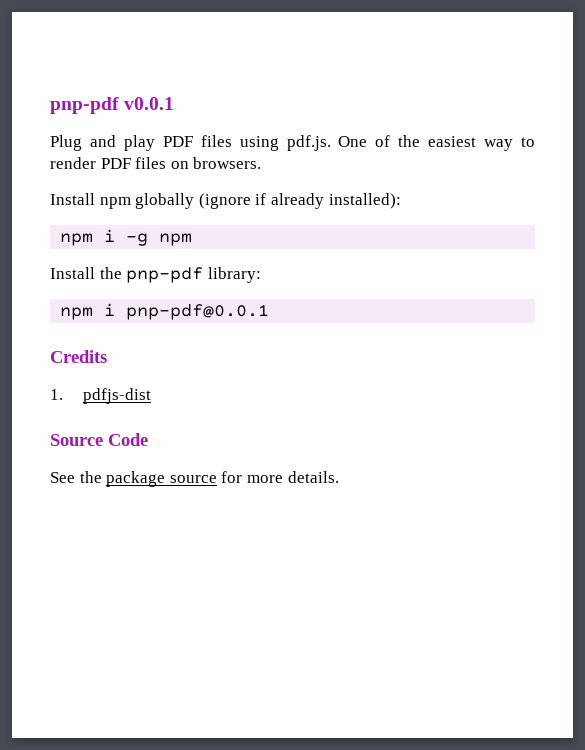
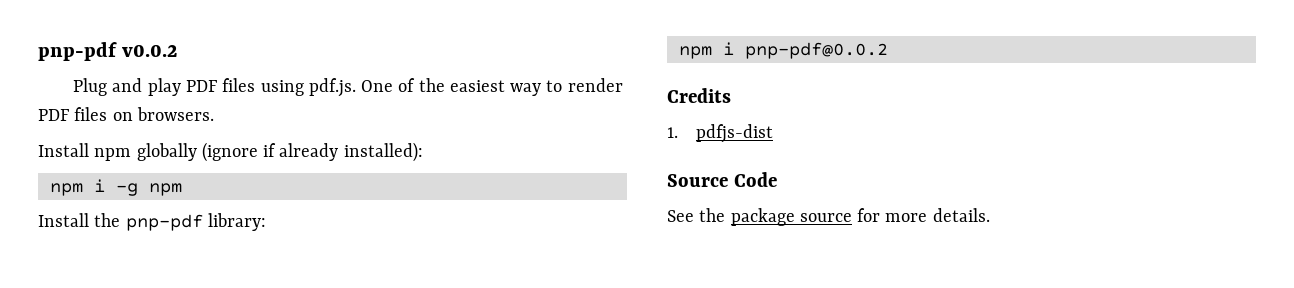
- pnp-pdf v0.0.1
+ pnp-pdf v0.0.2
- npm i pnp-pdf@0.0.1
+ npm i pnp-pdf@0.0.2

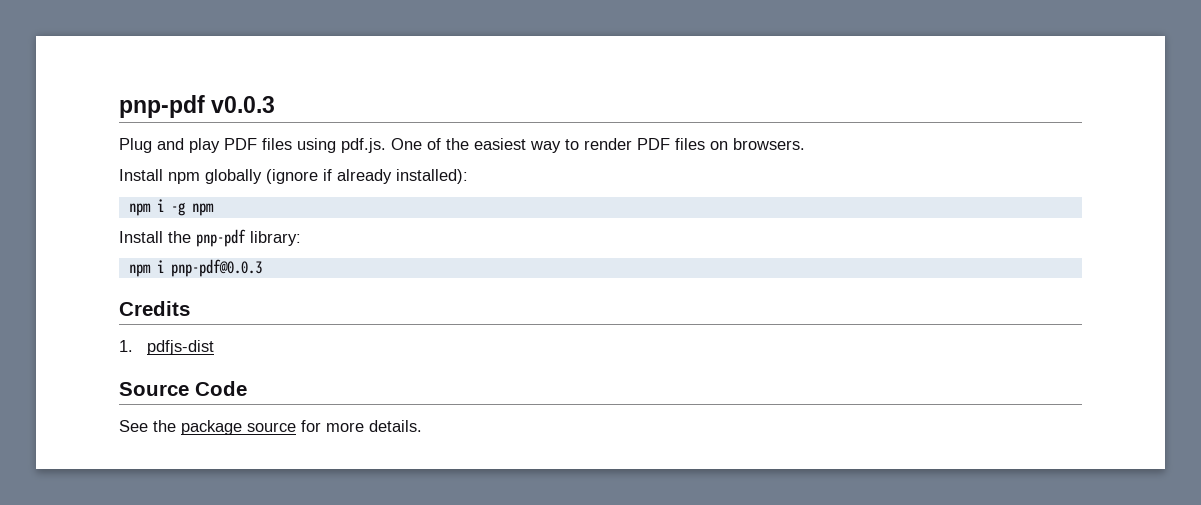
- pnp-pdf v0.0.2
+ pnp-pdf v0.0.3
- npm i pnp-pdf@0.0.2
+ npm i pnp-pdf@0.0.3

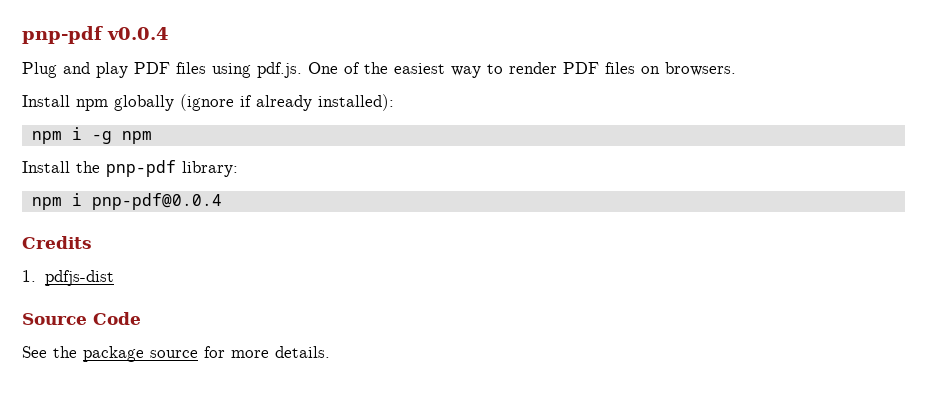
- pnp-pdf v0.0.3
+ pnp-pdf v0.0.4
- npm i pnp-pdf@0.0.3
+ npm i pnp-pdf@0.0.4

